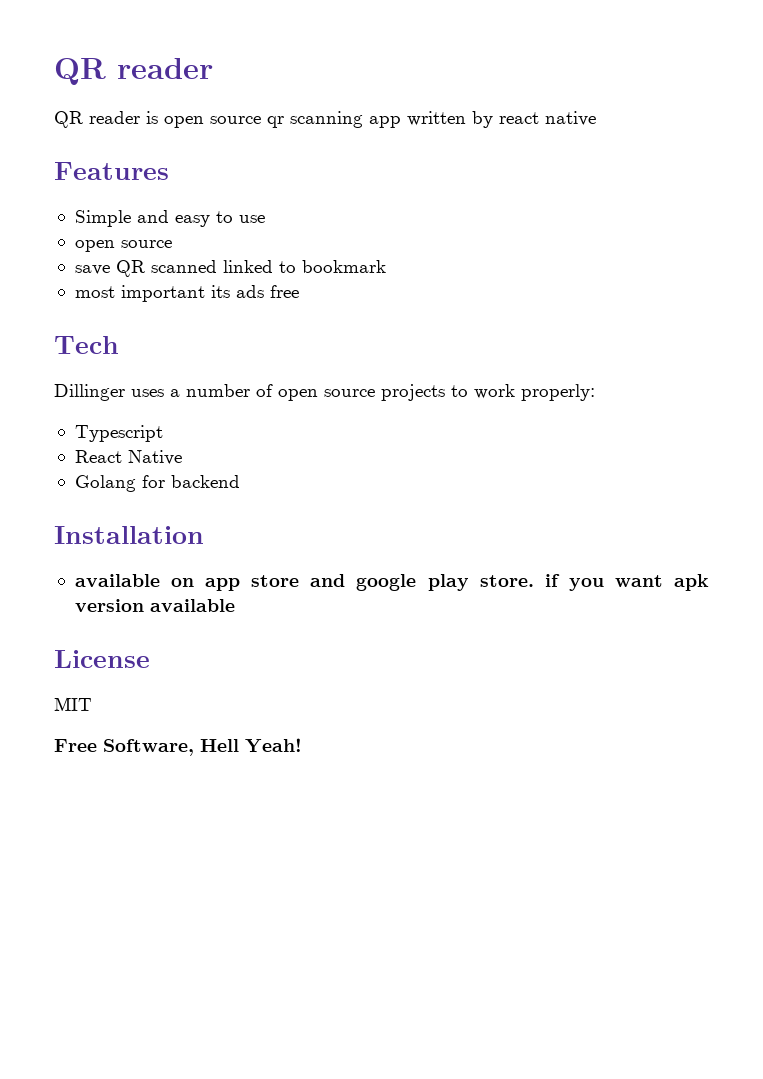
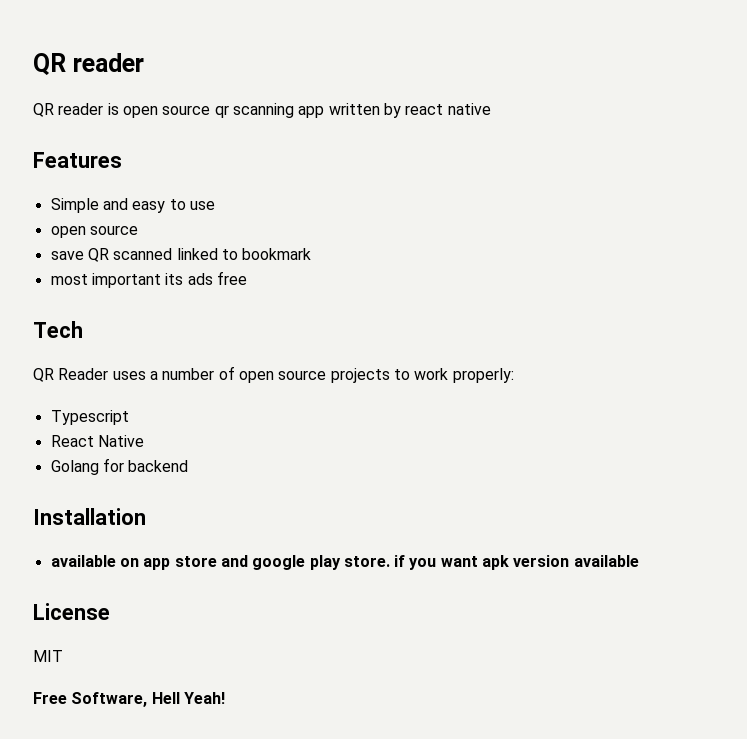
- Dillinger uses a number of open source projects to work properly:
+ QR Reader uses a number of open source projects to work properly:

